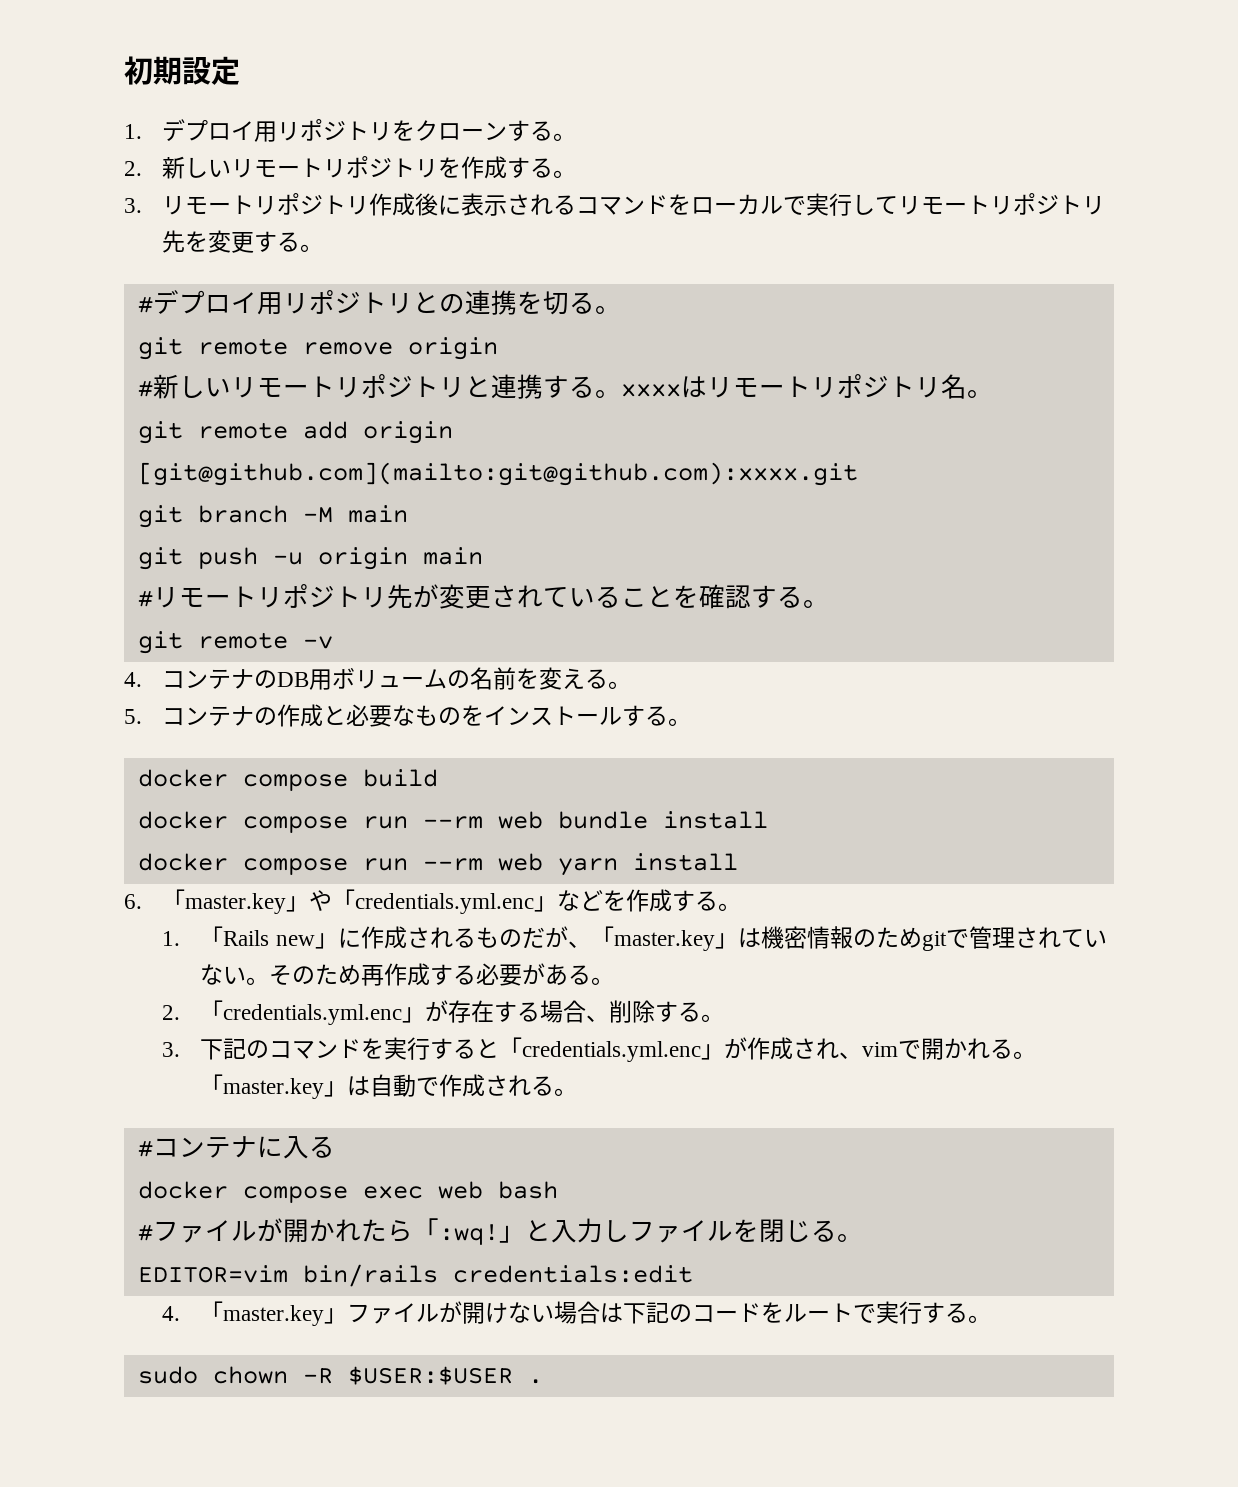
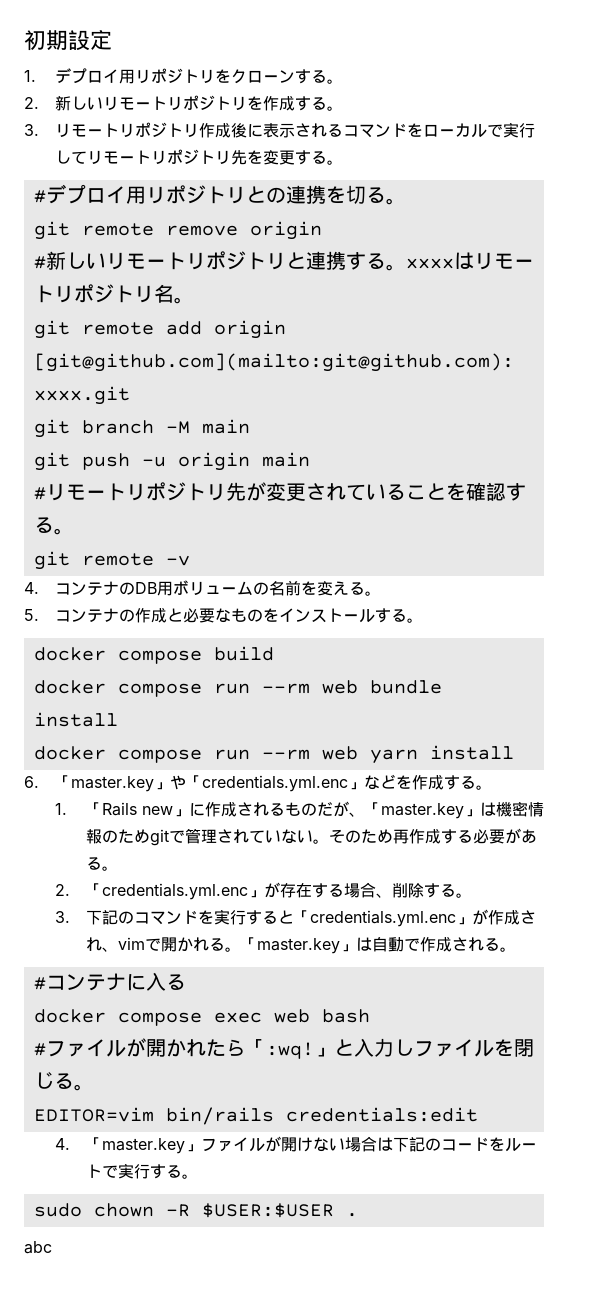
+ abc

